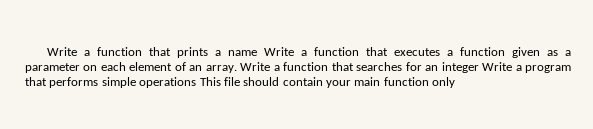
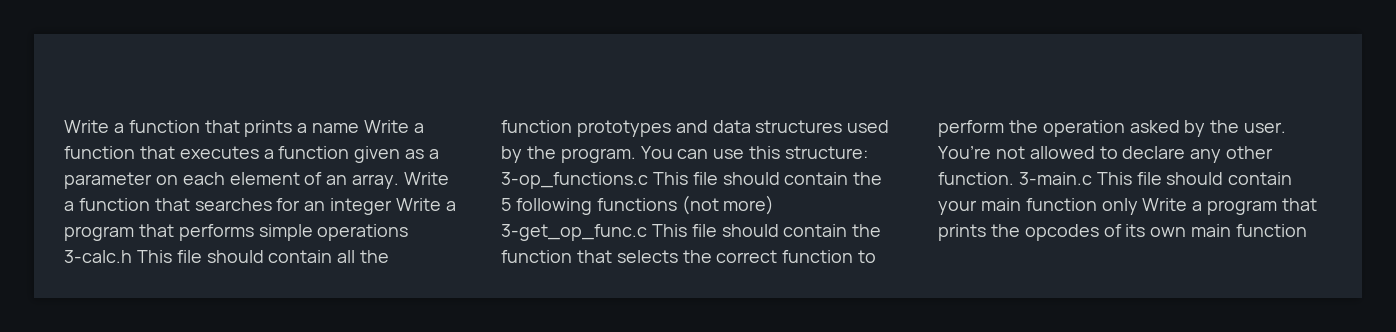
- Write a function that searches for an integer Write a program that performs simple operations This file should contain your main function only
+ Write a function that searches for an integer Write a program that performs simple operations 3-calc.h This file should contain all the function prototypes and data structures used by the program. You can use this structure: 3-op_functions.c This file should contain the 5 following functions (not more) 3-get_op_func.c This file should contain the function that selects the correct function to perform the operation asked by the user. You’re not allowed to declare any other function. 3-main.c This file should contain your main function only Write a program that prints the opcodes of its own main function

